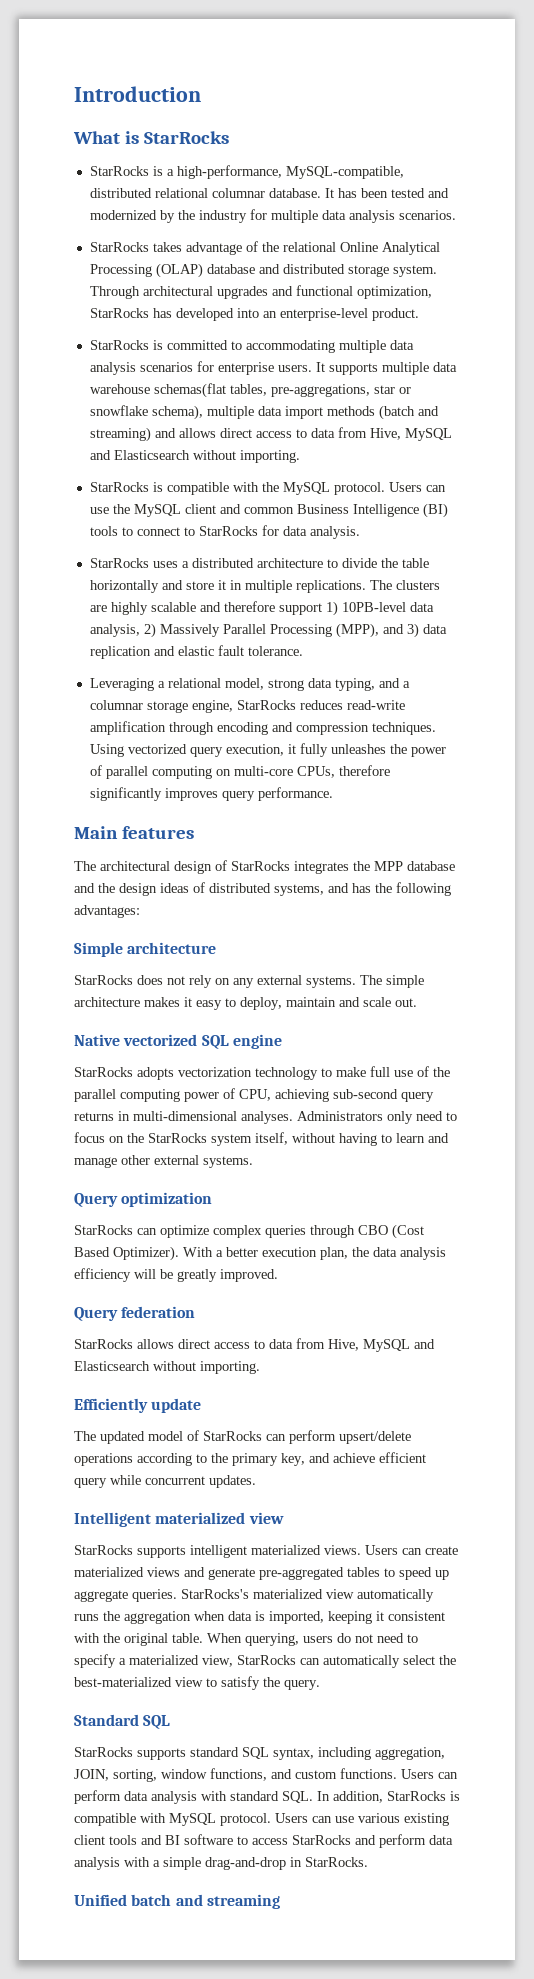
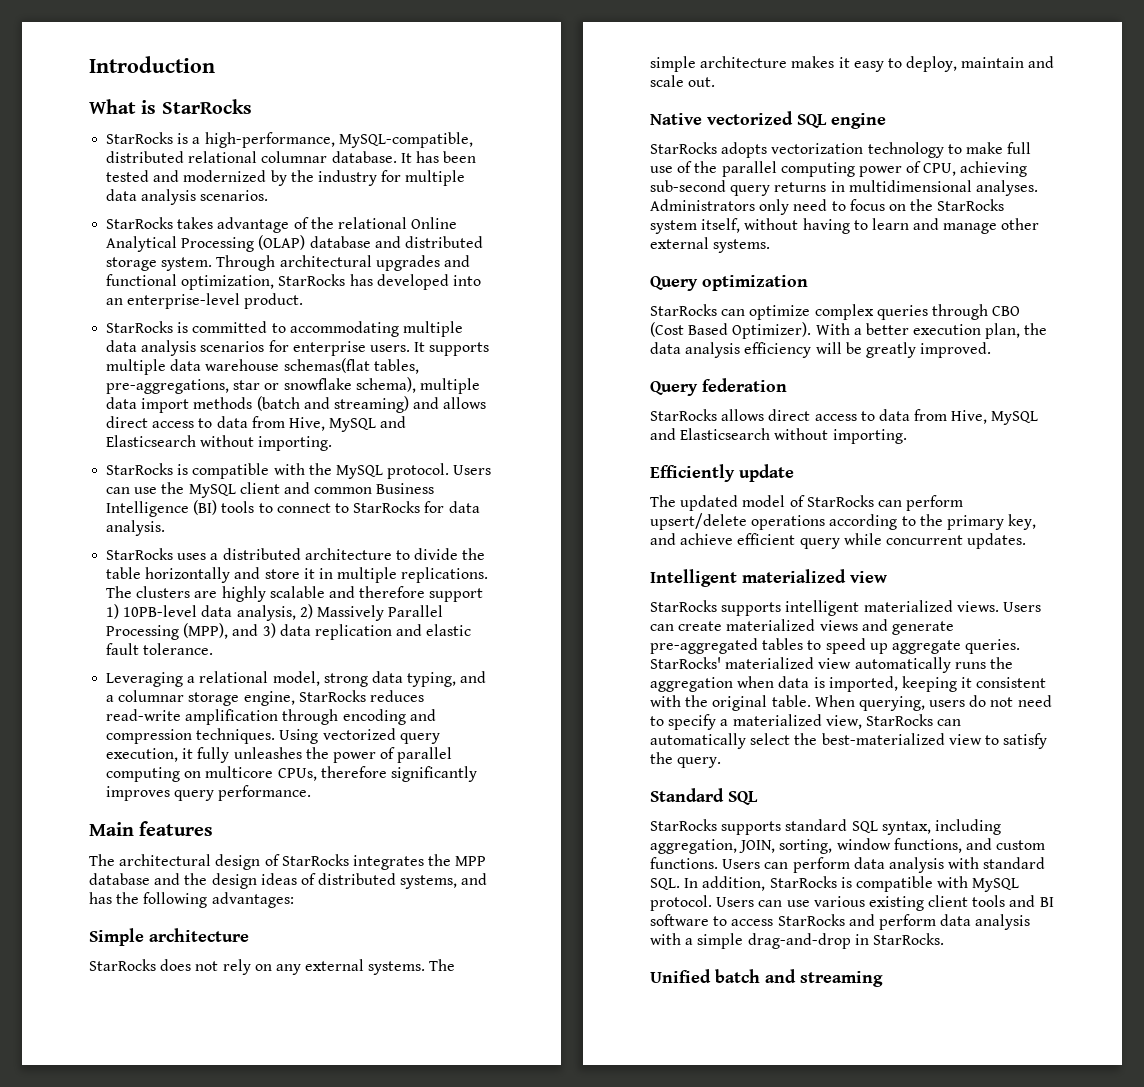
- Using vectorized query execution, it fully unleashes the power of parallel computing on multi-core CPUs, therefore significantly improves query performance.
+ Using vectorized query execution, it fully unleashes the power of parallel computing on multicore CPUs, therefore significantly improves query performance.
- StarRocks adopts vectorization technology to make full use of the parallel computing power of CPU, achieving sub-second query returns in multi-dimensional analyses.
+ StarRocks adopts vectorization technology to make full use of the parallel computing power of CPU, achieving sub-second query returns in multidimensional analyses.
- StarRocks's materialized view automatically runs the aggregation when data is imported, keeping it consistent with the original table.
+ StarRocks' materialized view automatically runs the aggregation when data is imported, keeping it consistent with the original table.

